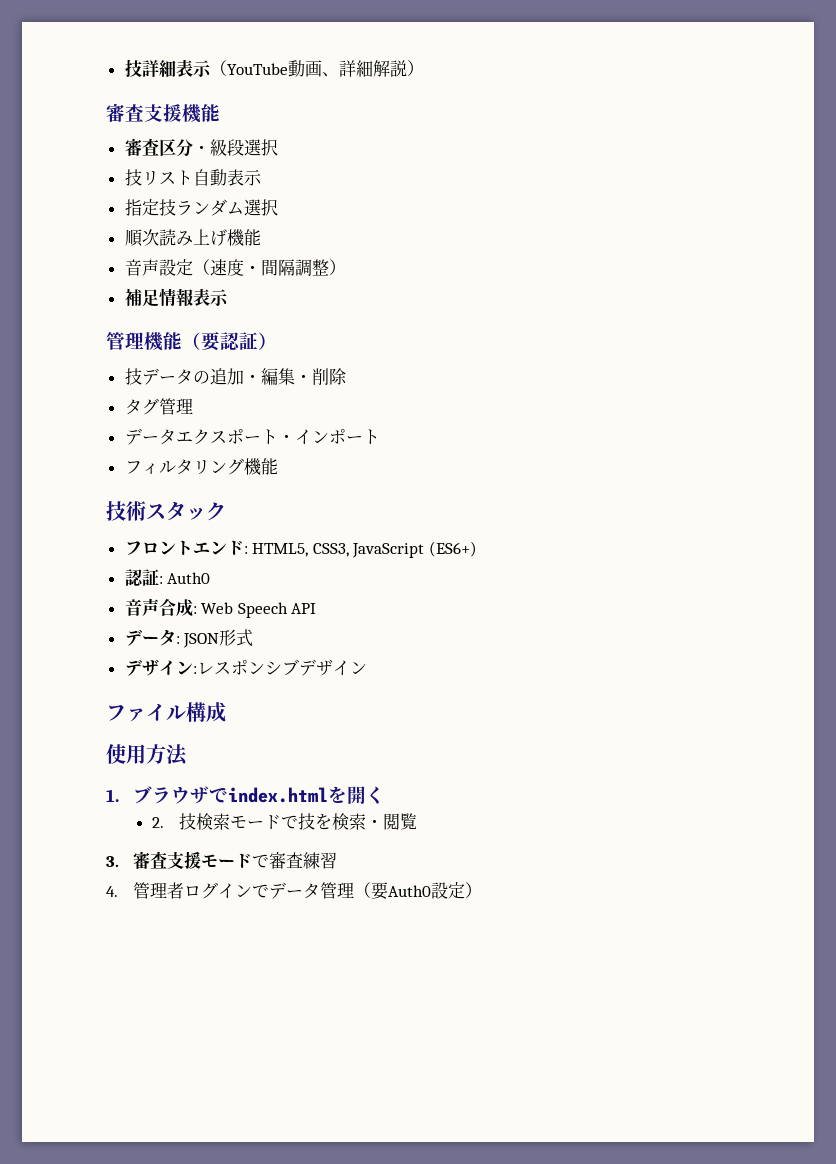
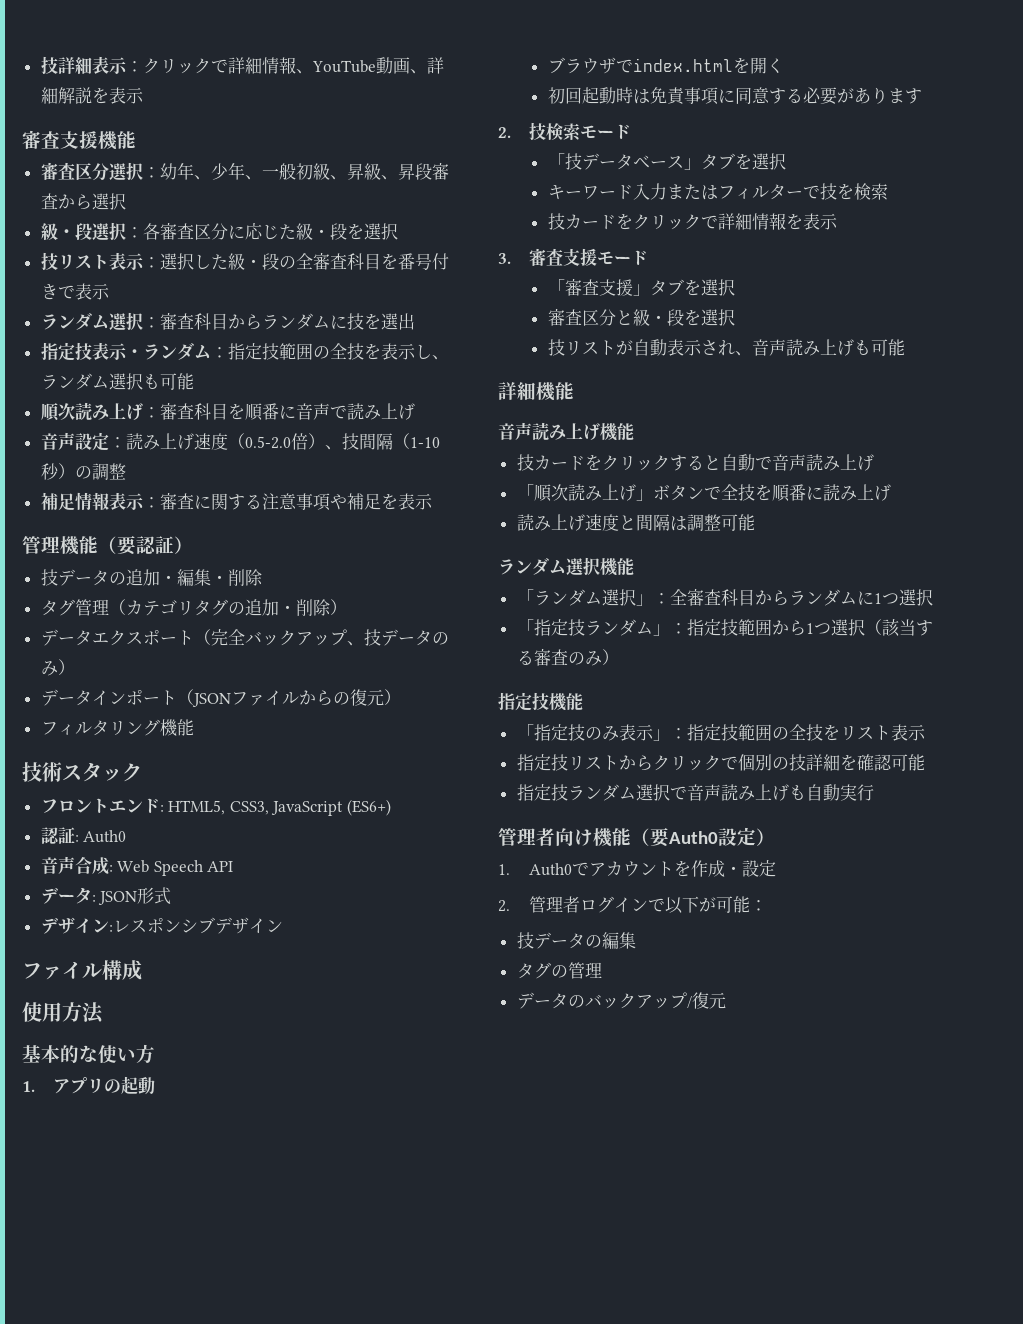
- 技詳細表示（YouTube動画、詳細解説）
+ 技詳細表示：クリックで詳細情報、YouTube動画、詳細解説を表示
- 審査区分・級段選択
- 技リスト自動表示
- 指定技ランダム選択
- 順次読み上げ機能
- 音声設定（速度・間隔調整）
+ 審査区分選択：幼年、少年、一般初級、昇級、昇段審査から選択
+ 級・段選択：各審査区分に応じた級・段を選択
+ 技リスト表示：選択した級・段の全審査科目を番号付きで表示
+ ランダム選択：審査科目からランダムに技を選出
+ 指定技表示・ランダム：指定技範囲の全技を表示し、ランダム選択も可能
+ 順次読み上げ：審査科目を順番に音声で読み上げ
+ 音声設定：読み上げ速度（0.5-2.0倍）、技間隔（1-10秒）の調整
- 補足情報表示
+ 補足情報表示：審査に関する注意事項や補足を表示
- タグ管理
+ タグ管理（カテゴリタグの追加・削除）
- データエクスポート・インポート
+ データエクスポート（完全バックアップ、技データのみ）
+ データインポート（JSONファイルからの復元）
- 1.ブラウザでindex.htmlを開く
+ 基本的な使い方
+ 1.アプリの起動
+ ブラウザでindex.htmlを開く
- 2.技検索モードで技を検索・閲覧
+ 初回起動時は免責事項に同意する必要があります
+ 2.技検索モード
+ 「技データベース」タブを選択
+ キーワード入力またはフィルターで技を検索
+ 技カードをクリックで詳細情報を表示
- 3.審査支援モードで審査練習
- 4.管理者ログインでデータ管理（要Auth0設定）
+ 3.審査支援モード
+ 「審査支援」タブを選択
+ 審査区分と級・段を選択
+ 技リストが自動表示され、音声読み上げも可能
+ 詳細機能
+ 音声読み上げ機能
+ 技カードをクリックすると自動で音声読み上げ
+ 「順次読み上げ」ボタンで全技を順番に読み上げ
+ 読み上げ速度と間隔は調整可能
+ ランダム選択機能
+ 「ランダム選択」：全審査科目からランダムに1つ選択
+ 「指定技ランダム」：指定技範囲から1つ選択（該当する審査のみ）
+ 指定技機能
+ 「指定技のみ表示」：指定技範囲の全技をリスト表示
+ 指定技リストからクリックで個別の技詳細を確認可能
+ 指定技ランダム選択で音声読み上げも自動実行
+ 管理者向け機能（要Auth0設定）
+ 1. Auth0でアカウントを作成・設定
+ 2.管理者ログインで以下が可能：
+ 技データの編集
+ タグの管理
+ データのバックアップ/復元

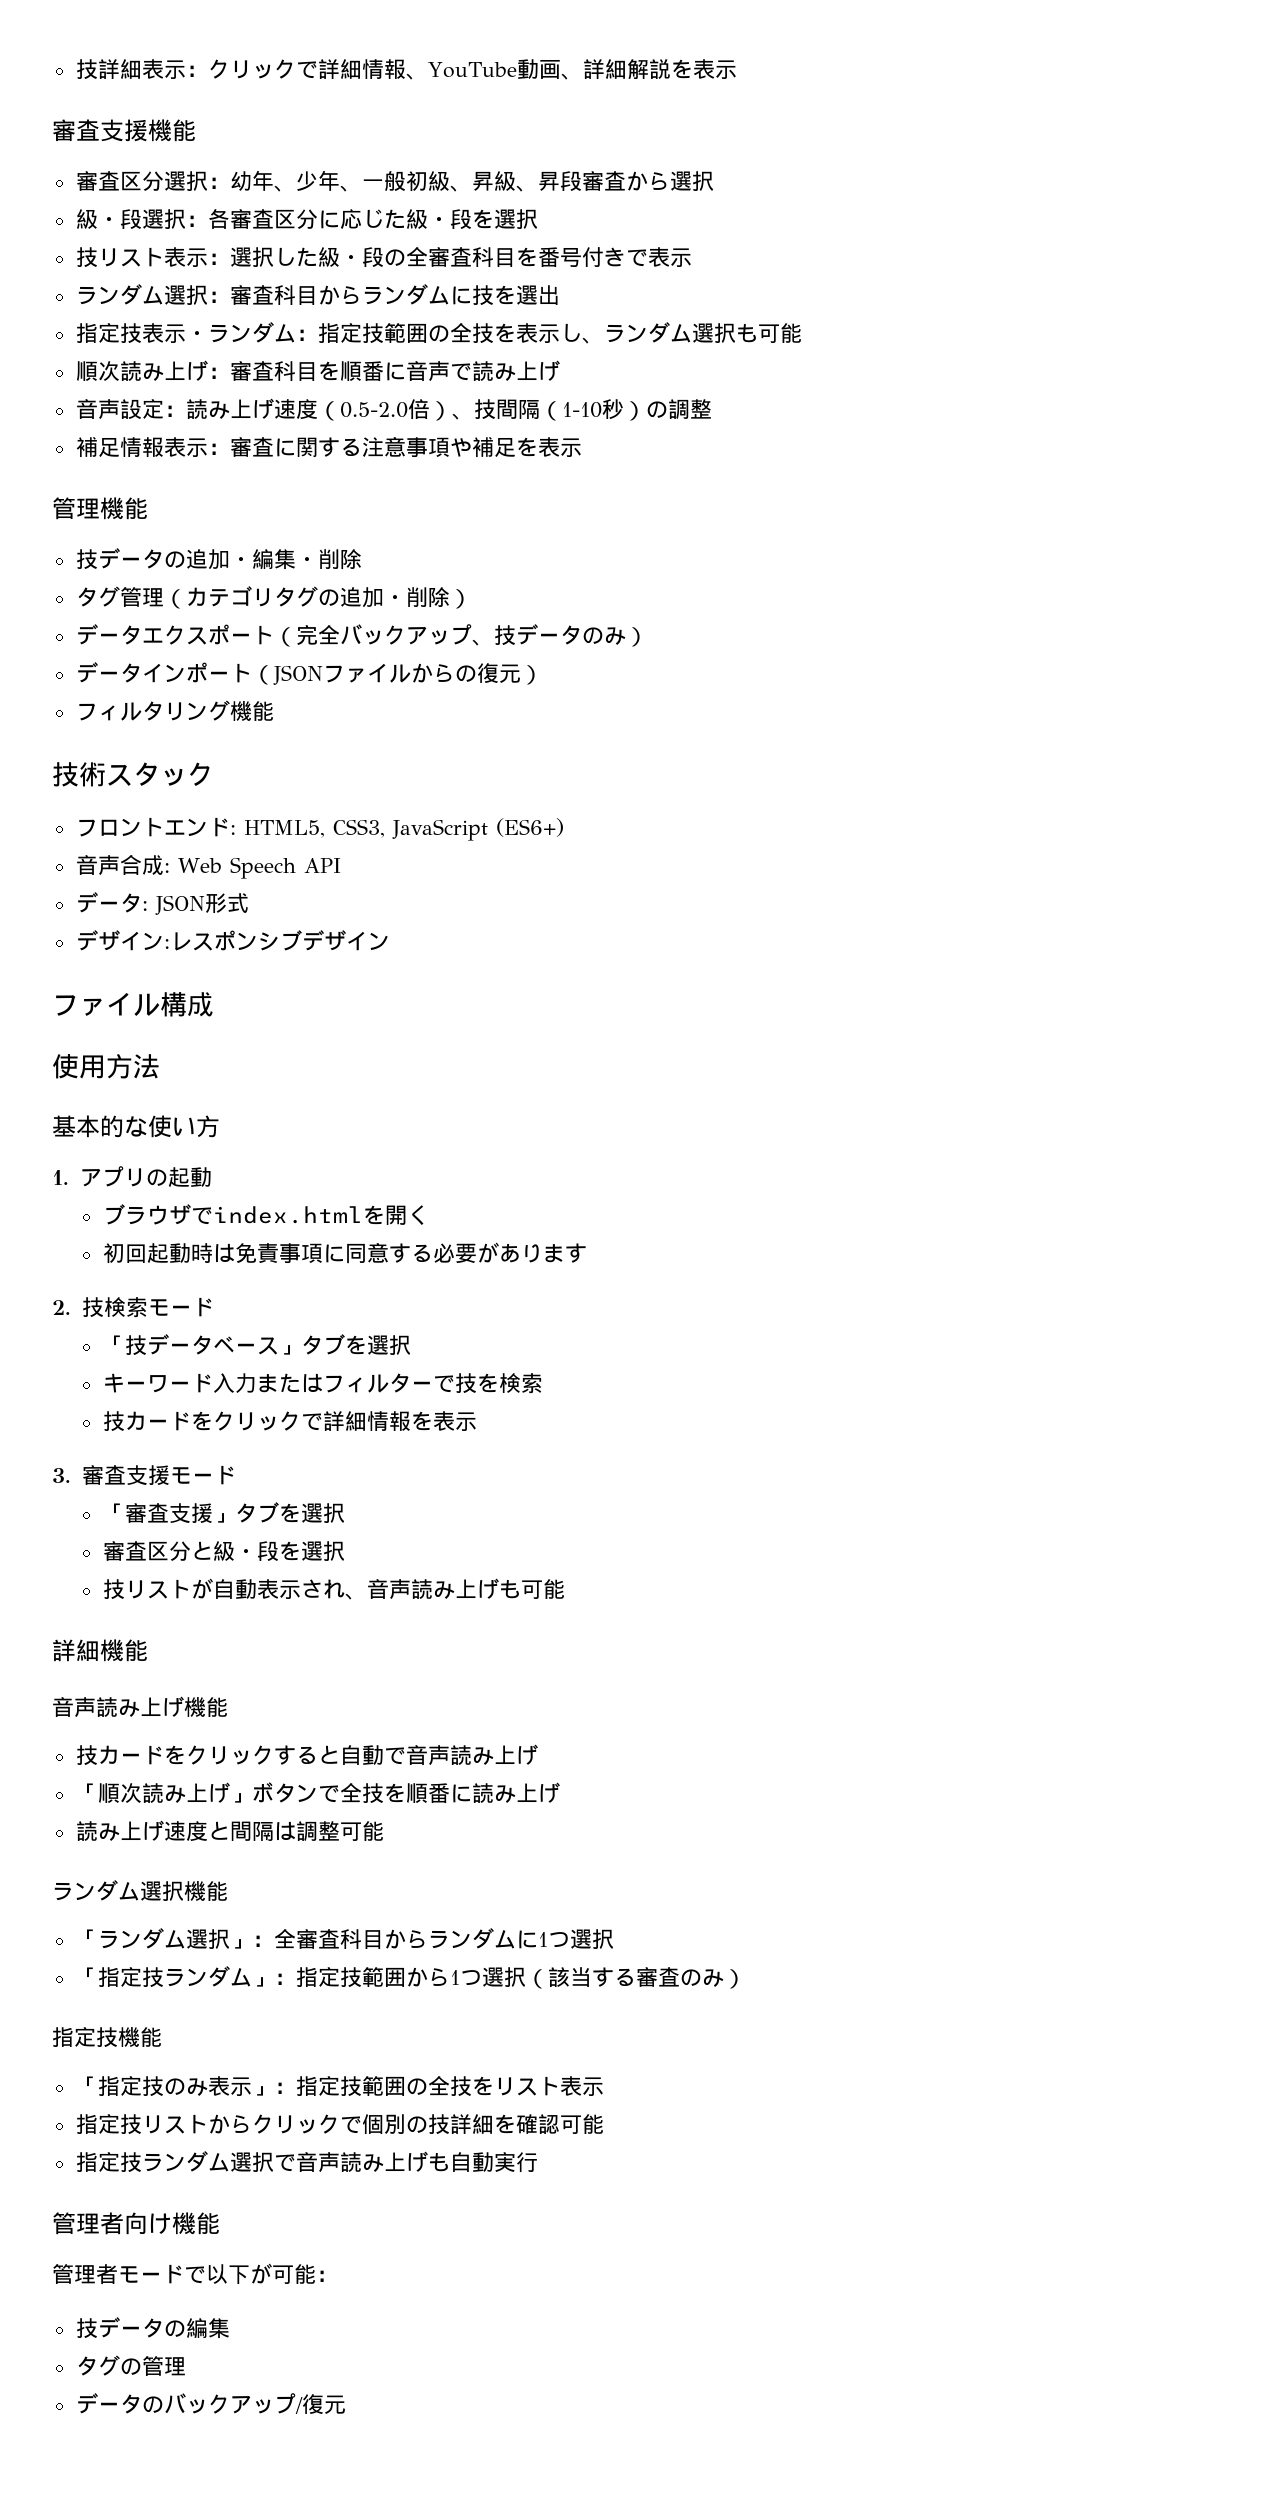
- 管理機能（要認証）
+ 管理機能
- 認証: Auth0
- 管理者向け機能（要Auth0設定）
- 1. Auth0でアカウントを作成・設定
- 2.管理者ログインで以下が可能：
+ 管理者向け機能
+ 管理者モードで以下が可能：

